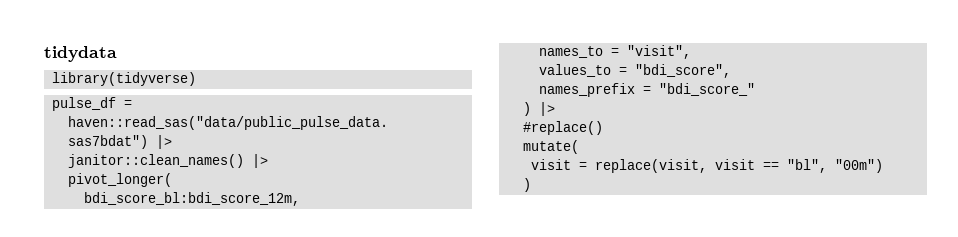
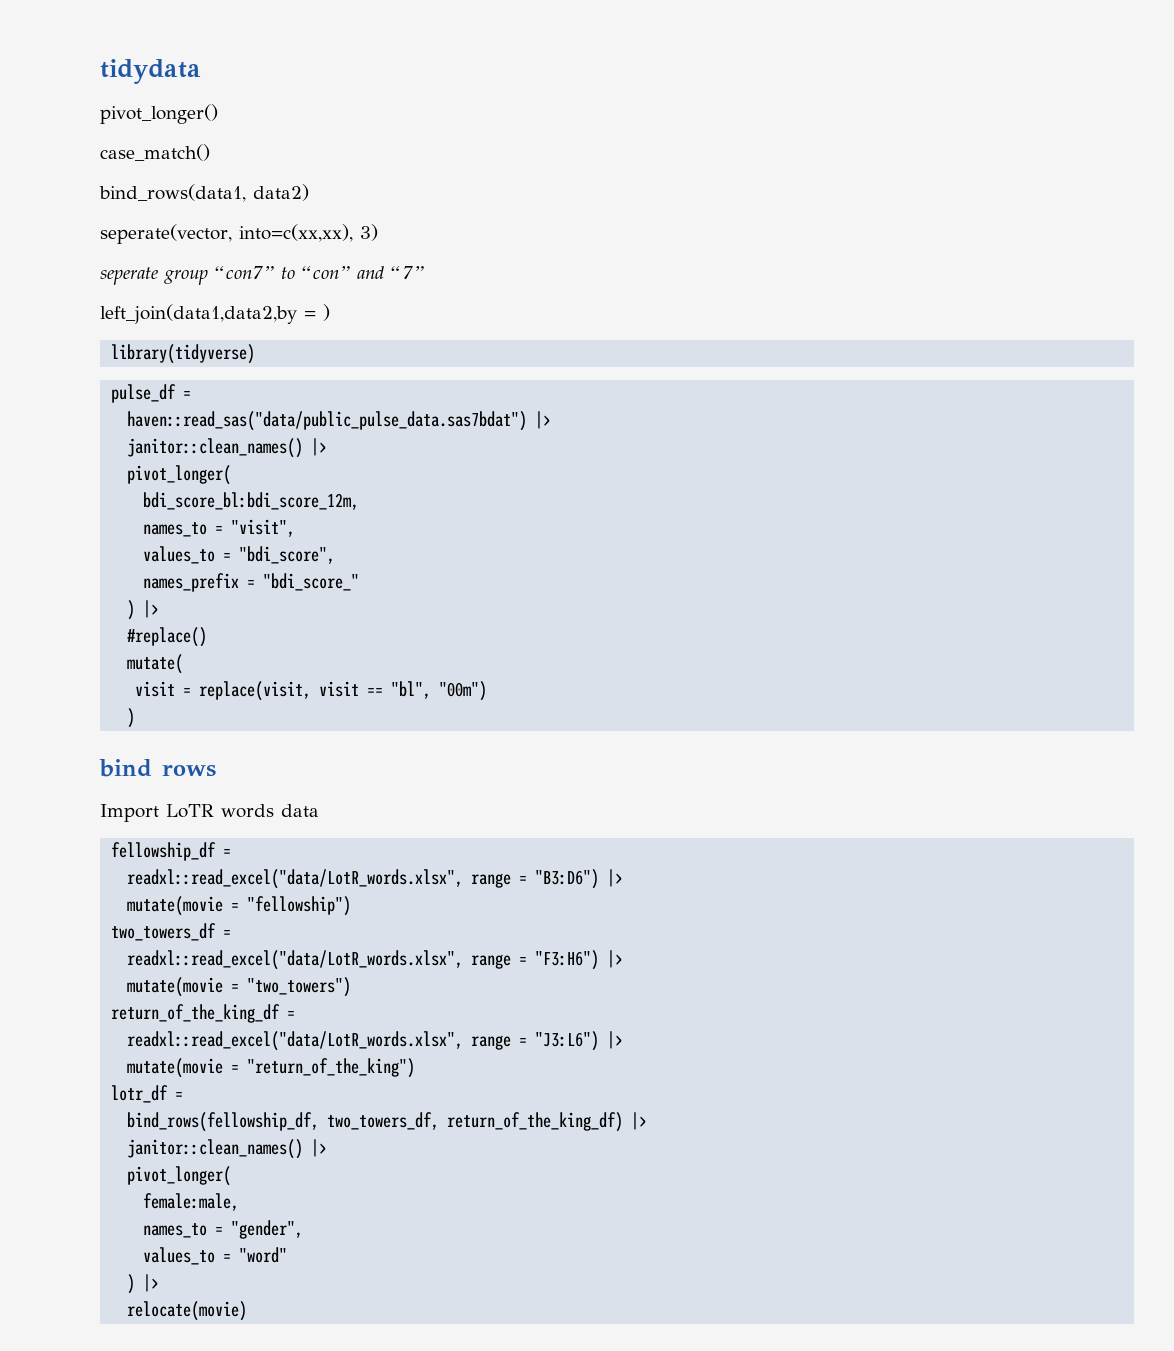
+ pivot_longer()
+ case_match()
+ bind_rows(data1, data2)
+ seperate(vector, into=c(xx,xx), 3)
+ seperate group “con7” to “con” and “7”
+ left_join(data1,data2,by = )
+ bind rows
+ Import LoTR words data
+ fellowship_df =
+ readxl::read_excel("data/LotR_words.xlsx", range = "B3:D6") |>
+ mutate(movie = "fellowship")
+ two_towers_df =
+ readxl::read_excel("data/LotR_words.xlsx", range = "F3:H6") |>
+ mutate(movie = "two_towers")
+ return_of_the_king_df =
+ readxl::read_excel("data/LotR_words.xlsx", range = "J3:L6") |>
+ mutate(movie = "return_of_the_king")
+ lotr_df =
+ bind_rows(fellowship_df, two_towers_df, return_of_the_king_df) |>
+ janitor::clean_names() |>
+ pivot_longer(
+ female:male,
+ names_to = "gender",
+ values_to = "word"
+ ) |>
+ relocate(movie)

